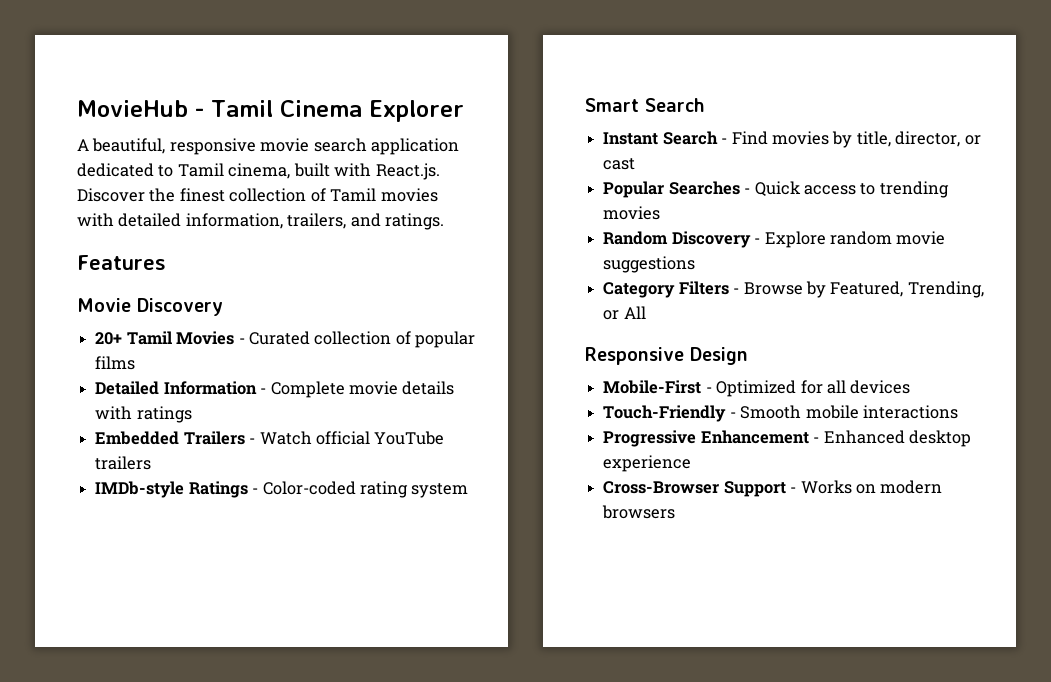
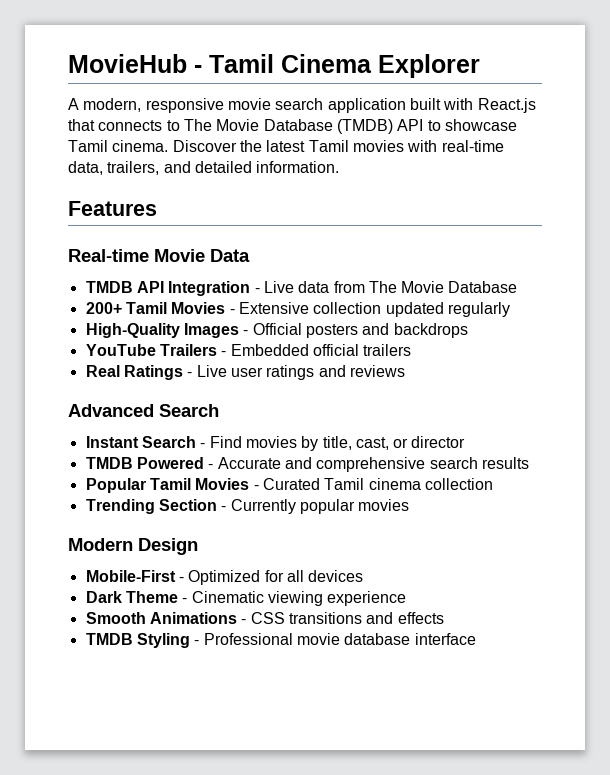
- A beautiful, responsive movie search application dedicated to Tamil cinema, built with React.js. Discover the finest collection of Tamil movies with detailed information, trailers, and ratings.
+ A modern, responsive movie search application built with React.js that connects to The Movie Database (TMDB) API to showcase Tamil cinema. Discover the latest Tamil movies with real-time data, trailers, and detailed information.
  Features
- Movie Discovery
- 20+ Tamil Movies - Curated collection of popular films
- Detailed Information - Complete movie details with ratings
- Embedded Trailers - Watch official YouTube trailers
+ Real-time Movie Data
+ TMDB API Integration - Live data from The Movie Database
+ 200+ Tamil Movies - Extensive collection updated regularly
+ High-Quality Images - Official posters and backdrops
+ YouTube Trailers - Embedded official trailers
- IMDb-style Ratings - Color-coded rating system
- Smart Search
+ Real Ratings - Live user ratings and reviews
+ Advanced Search
- Instant Search - Find movies by title, director, or cast
- Popular Searches - Quick access to trending movies
- Random Discovery - Explore random movie suggestions
- Category Filters - Browse by Featured, Trending, or All
- Responsive Design
+ Instant Search - Find movies by title, cast, or director
+ TMDB Powered - Accurate and comprehensive search results
+ Popular Tamil Movies - Curated Tamil cinema collection
+ Trending Section - Currently popular movies
+ Modern Design
- Touch-Friendly - Smooth mobile interactions
- Progressive Enhancement - Enhanced desktop experience
- Cross-Browser Support - Works on modern browsers
+ Dark Theme - Cinematic viewing experience
+ Smooth Animations - CSS transitions and effects
+ TMDB Styling - Professional movie database interface

